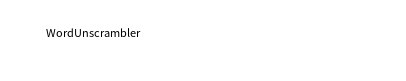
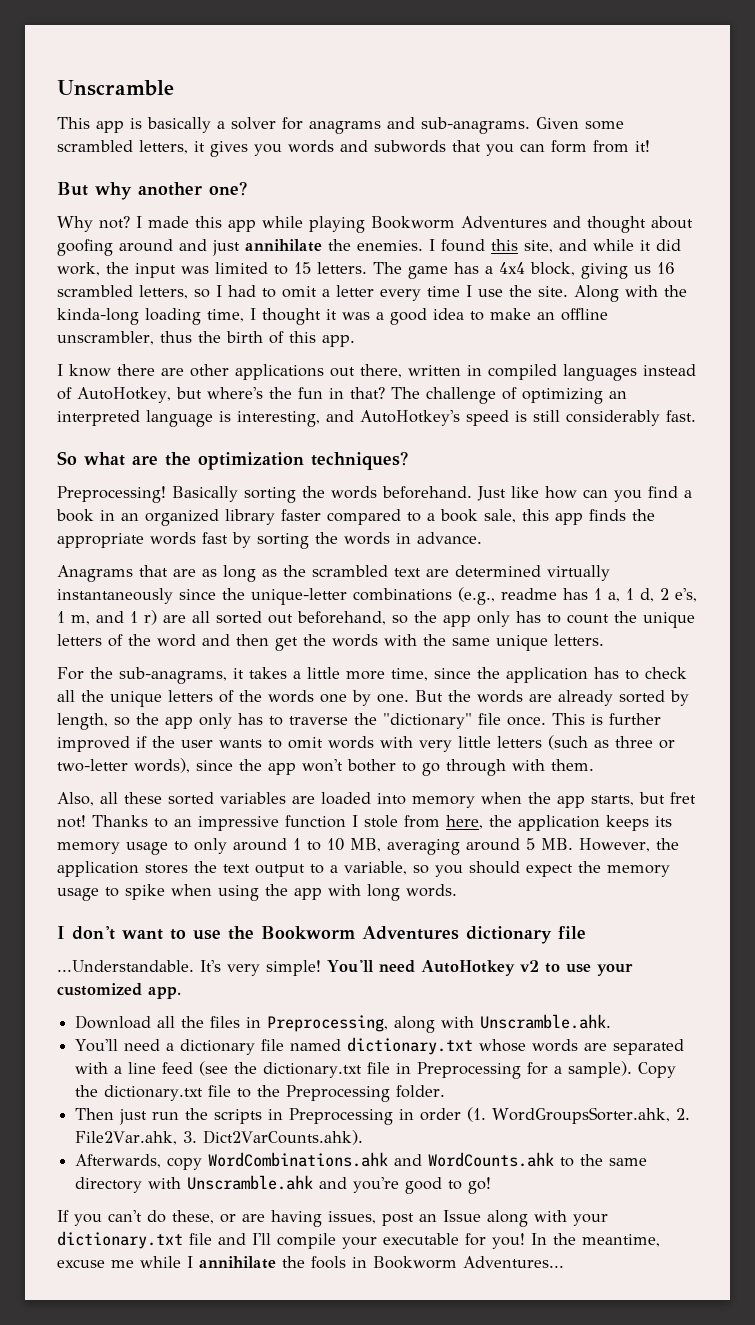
- WordUnscrambler
+ Unscramble
+ This app is basically a solver for anagrams and sub-anagrams. Given some scrambled letters, it gives you words and subwords that you can form from it!
+ But why another one?
+ Why not? I made this app while playing Bookworm Adventures and thought about goofing around and just annihilate the enemies. I found this site, and while it did work, the input was limited to 15 letters. The game has a 4x4 block, giving us 16 scrambled letters, so I had to omit a letter every time I use the site. Along with the kinda-long loading time, I thought it was a good idea to make an offline unscrambler, thus the birth of this app.
+ I know there are other applications out there, written in compiled languages instead of AutoHotkey, but where's the fun in that? The challenge of optimizing an interpreted language is interesting, and AutoHotkey's speed is still considerably fast.
+ So what are the optimization techniques?
+ Preprocessing! Basically sorting the words beforehand. Just like how can you find a book in an organized library faster compared to a book sale, this app finds the appropriate words fast by sorting the words in advance.
+ Anagrams that are as long as the scrambled text are determined virtually instantaneously since the unique-letter combinations (e.g., readme has 1 a, 1 d, 2 e's, 1 m, and 1 r) are all sorted out beforehand, so the app only has to count the unique letters of the word and then get the words with the same unique letters.
+ For the sub-anagrams, it takes a little more time, since the application has to check all the unique letters of the words one by one. But the words are already sorted by length, so the app only has to traverse the "dictionary" file once. This is further improved if the user wants to omit words with very little letters (such as three or two-letter words), since the app won't bother to go through with them.
+ Also, all these sorted variables are loaded into memory when the app starts, but fret not! Thanks to an impressive function I stole from here, the application keeps its memory usage to only around 1 to 10 MB, averaging around 5 MB. However, the application stores the text output to a variable, so you should expect the memory usage to spike when using the app with long words.
+ I don't want to use the Bookworm Adventures dictionary file
+ ...Understandable. It's very simple! You'll need AutoHotkey v2 to use your customized app.
+ Download all the files in Preprocessing, along with Unscramble.ahk.
+ You'll need a dictionary file named dictionary.txt whose words are separated with a line feed (see the dictionary.txt file in Preprocessing for a sample). Copy the dictionary.txt file to the Preprocessing folder.
+ Then just run the scripts in Preprocessing in order (1. WordGroupsSorter.ahk, 2. File2Var.ahk, 3. Dict2VarCounts.ahk).
+ Afterwards, copy WordCombinations.ahk and WordCounts.ahk to the same directory with Unscramble.ahk and you're good to go!
+ If you can't do these, or are having issues, post an Issue along with your dictionary.txt file and I'll compile your executable for you! In the meantime, excuse me while I annihilate the fools in Bookworm Adventures...

